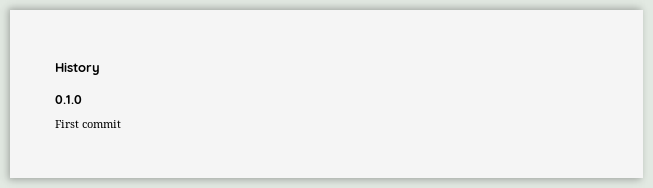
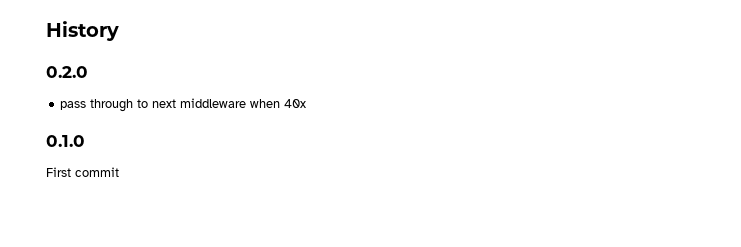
+ 0.2.0
+ pass through to next middleware when 40x

